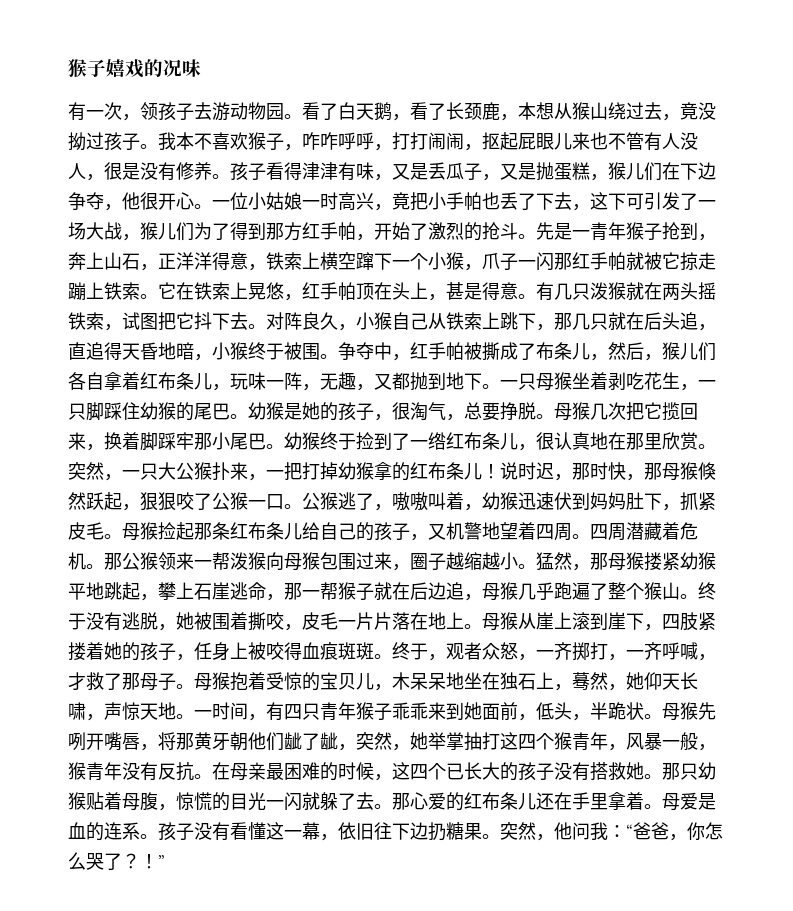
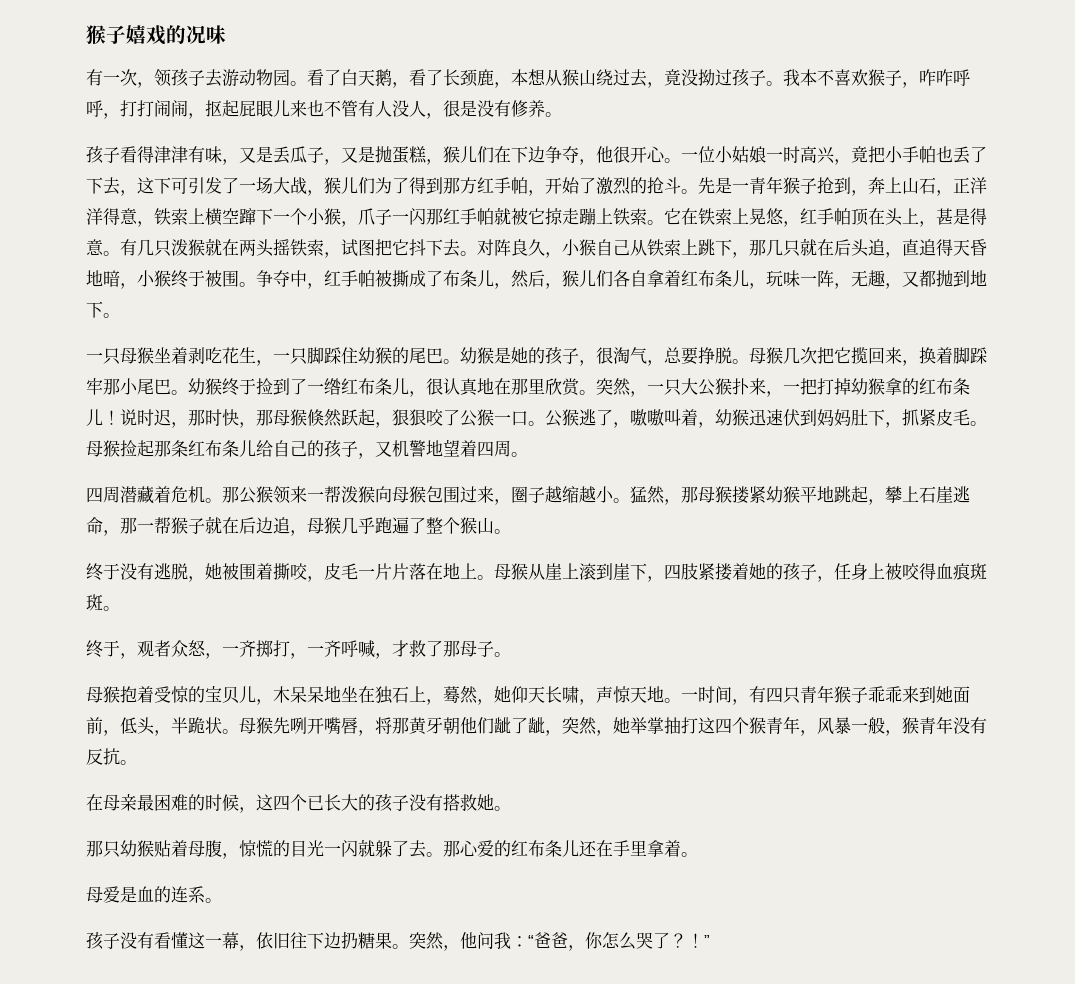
- 我本不喜欢猴子，咋咋呼呼，打打闹闹，抠起屁眼儿来也不管有人没人，很是没有修养。孩子看得津津有味，又是丢瓜子，又是抛蛋糕，猴儿们在下边争夺，他很开心。
+ 我本不喜欢猴子，咋咋呼呼，打打闹闹，抠起屁眼儿来也不管有人没人，很是没有修养。
+ 孩子看得津津有味，又是丢瓜子，又是抛蛋糕，猴儿们在下边争夺，他很开心。
- 争夺中，红手帕被撕成了布条儿，然后，猴儿们各自拿着红布条儿，玩味一阵，无趣，又都抛到地下。一只母猴坐着剥吃花生，一只脚踩住幼猴的尾巴。
+ 争夺中，红手帕被撕成了布条儿，然后，猴儿们各自拿着红布条儿，玩味一阵，无趣，又都抛到地下。
+ 一只母猴坐着剥吃花生，一只脚踩住幼猴的尾巴。
- 母猴捡起那条红布条儿给自己的孩子，又机警地望着四周。四周潜藏着危机。
+ 母猴捡起那条红布条儿给自己的孩子，又机警地望着四周。
+ 四周潜藏着危机。
- 猛然，那母猴搂紧幼猴平地跳起，攀上石崖逃命，那一帮猴子就在后边追，母猴几乎跑遍了整个猴山。终于没有逃脱，她被围着撕咬，皮毛一片片落在地上。
+ 猛然，那母猴搂紧幼猴平地跳起，攀上石崖逃命，那一帮猴子就在后边追，母猴几乎跑遍了整个猴山。
+ 终于没有逃脱，她被围着撕咬，皮毛一片片落在地上。
- 母猴从崖上滚到崖下，四肢紧搂着她的孩子，任身上被咬得血痕斑斑。终于，观者众怒，一齐掷打，一齐呼喊，才救了那母子。母猴抱着受惊的宝贝儿，木呆呆地坐在独石上，蓦然，她仰天长啸，声惊天地。
+ 母猴从崖上滚到崖下，四肢紧搂着她的孩子，任身上被咬得血痕斑斑。
+ 终于，观者众怒，一齐掷打，一齐呼喊，才救了那母子。
+ 母猴抱着受惊的宝贝儿，木呆呆地坐在独石上，蓦然，她仰天长啸，声惊天地。
- 母猴先咧开嘴唇，将那黄牙朝他们龇了龇，突然，她举掌抽打这四个猴青年，风暴一般，猴青年没有反抗。在母亲最困难的时候，这四个已长大的孩子没有搭救她。那只幼猴贴着母腹，惊慌的目光一闪就躲了去。
+ 母猴先咧开嘴唇，将那黄牙朝他们龇了龇，突然，她举掌抽打这四个猴青年，风暴一般，猴青年没有反抗。
+ 在母亲最困难的时候，这四个已长大的孩子没有搭救她。
+ 那只幼猴贴着母腹，惊慌的目光一闪就躲了去。
- 那心爱的红布条儿还在手里拿着。母爱是血的连系。孩子没有看懂这一幕，依旧往下边扔糖果。
+ 那心爱的红布条儿还在手里拿着。
+ 母爱是血的连系。
+ 孩子没有看懂这一幕，依旧往下边扔糖果。

